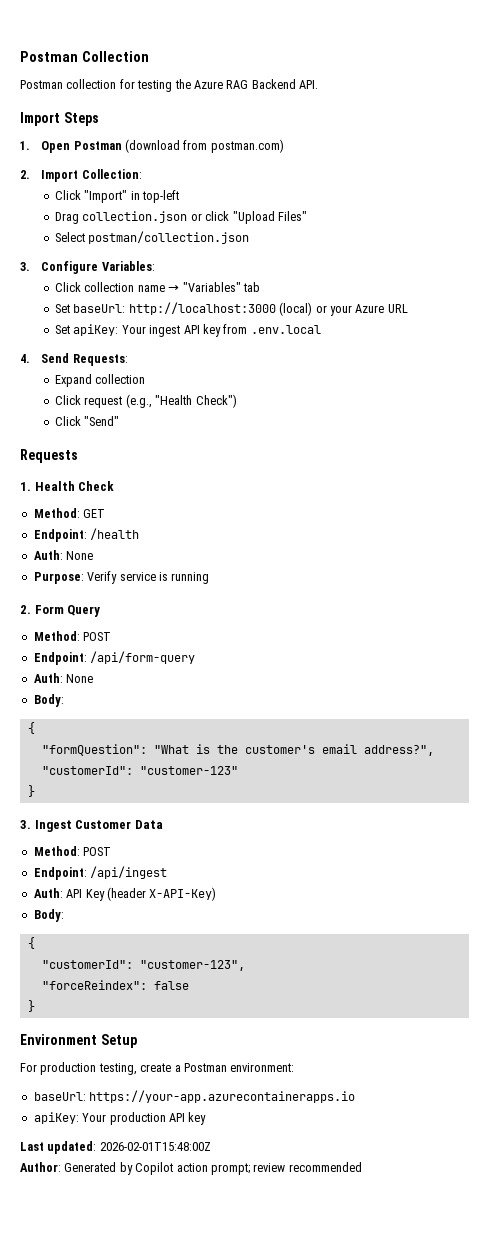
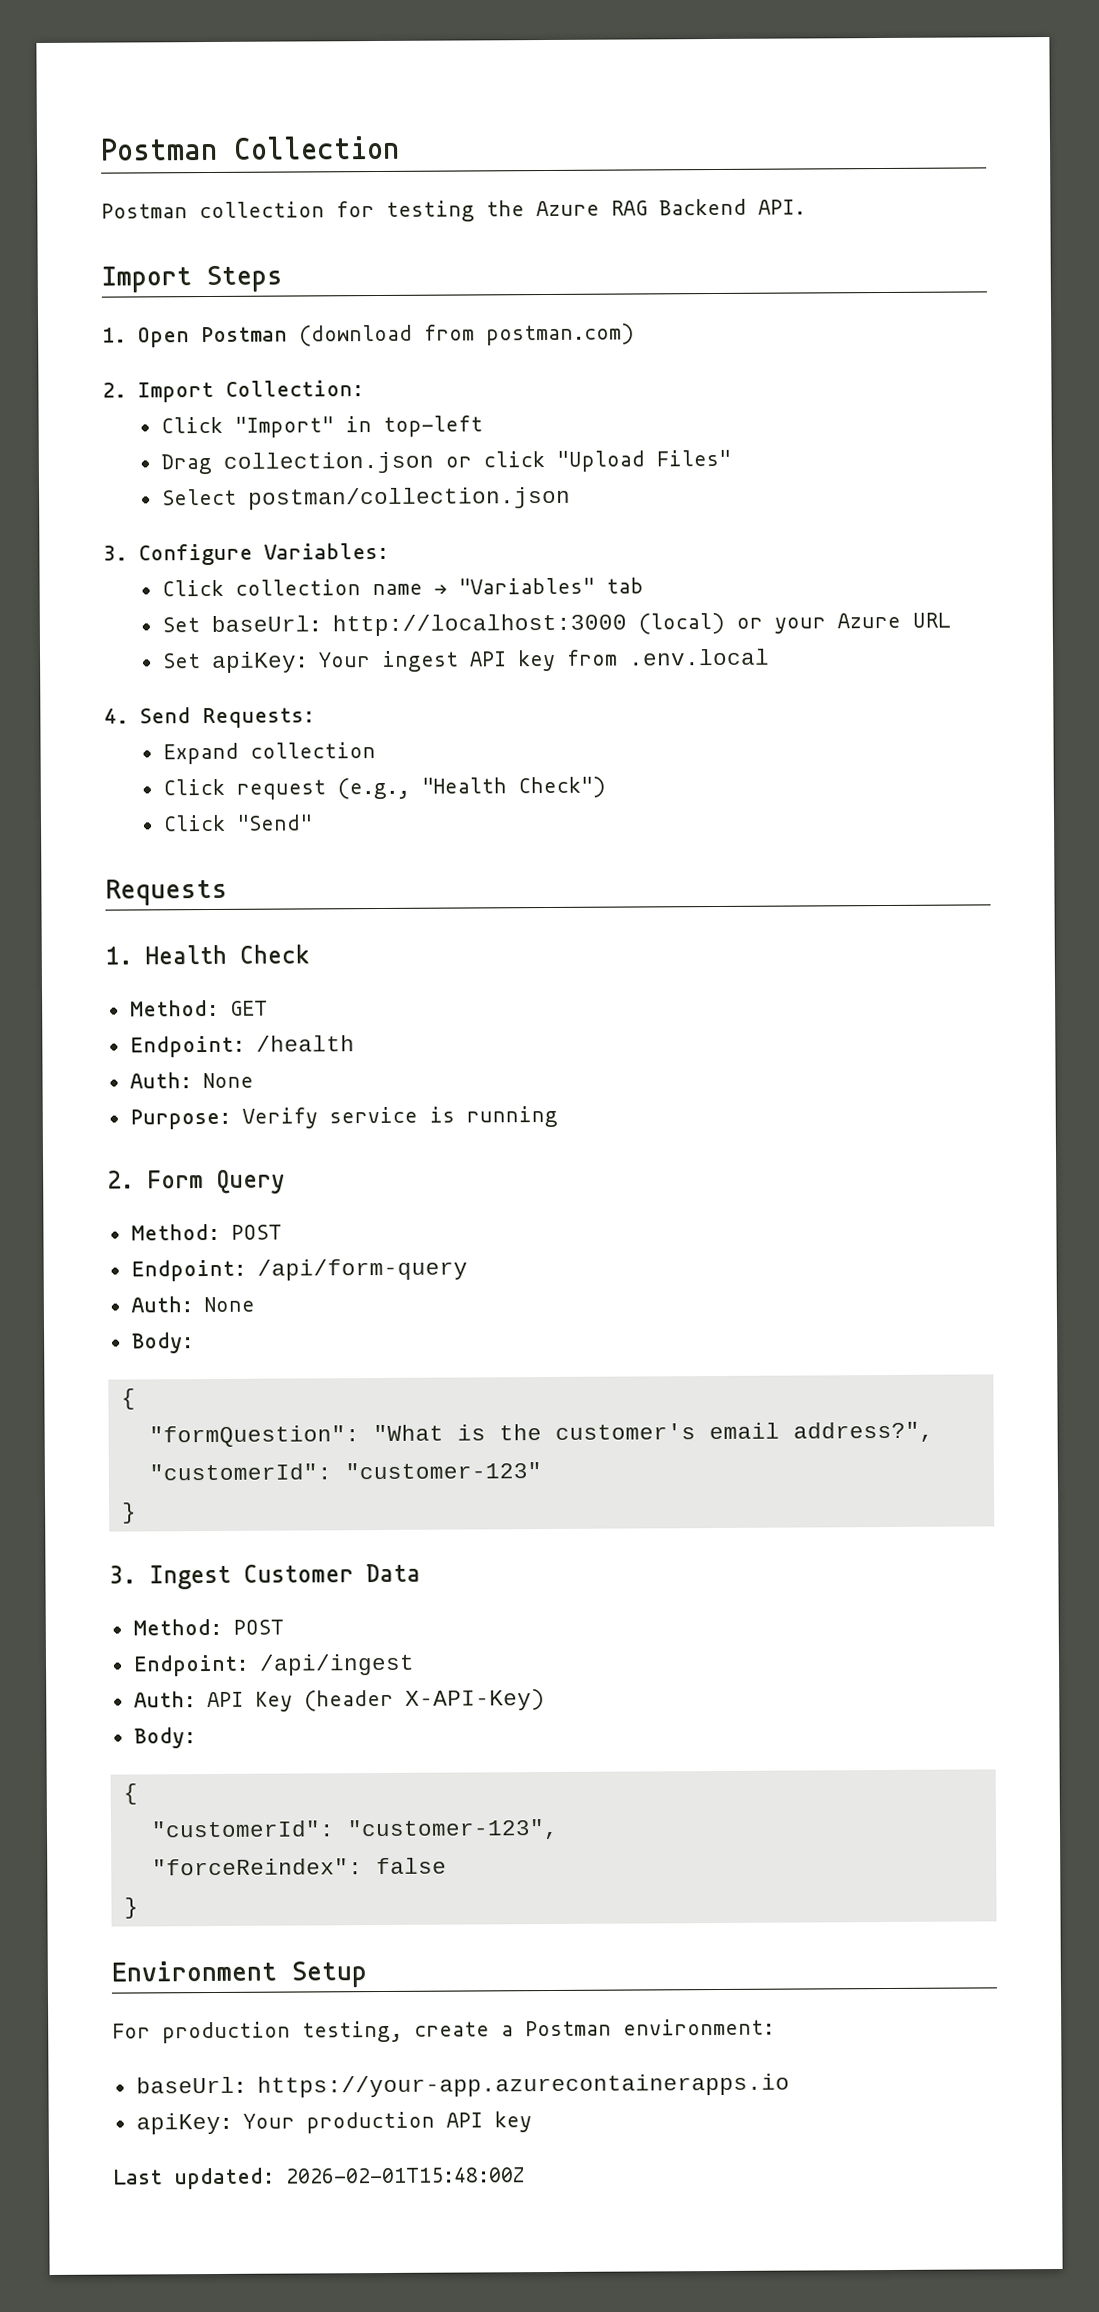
- Author: Generated by Copilot action prompt; review recommended

